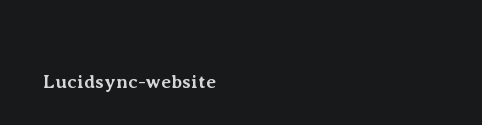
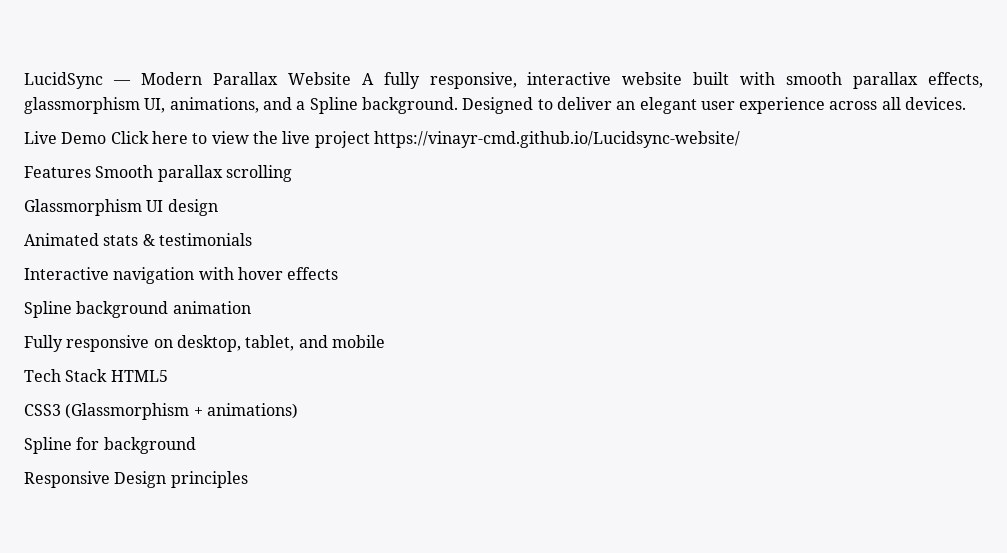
- Lucidsync-website
+ LucidSync — Modern Parallax Website A fully responsive, interactive website built with smooth parallax effects, glassmorphism UI, animations, and a Spline background. Designed to deliver an elegant user experience across all devices.
+ Live Demo Click here to view the live project https://vinayr-cmd.github.io/Lucidsync-website/
+ Features Smooth parallax scrolling
+ Glassmorphism UI design
+ Animated stats & testimonials
+ Interactive navigation with hover effects
+ Spline background animation
+ Fully responsive on desktop, tablet, and mobile
+ Tech Stack HTML5
+ CSS3 (Glassmorphism + animations)
+ Spline for background
+ Responsive Design principles

